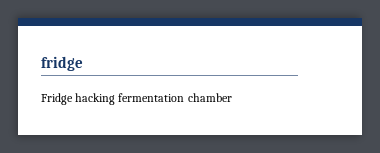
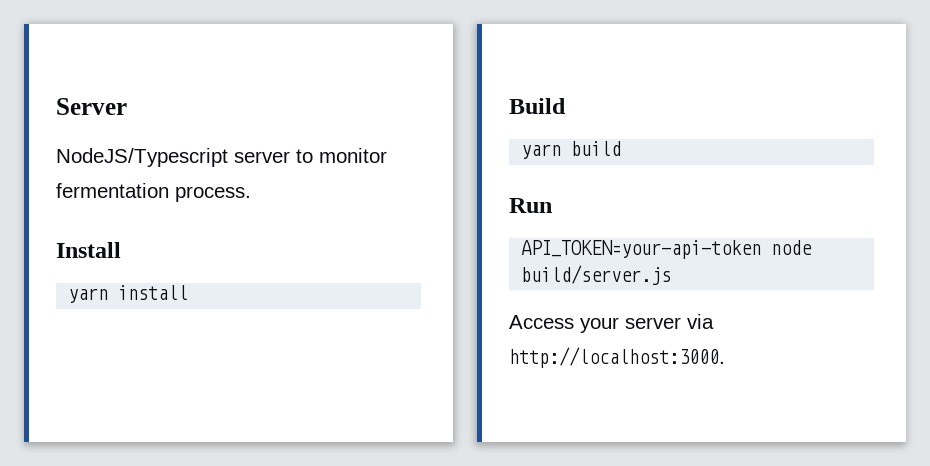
- fridge
- Fridge hacking fermentation chamber
+ Server
+ NodeJS/Typescript server to monitor fermentation process.
+ Install
+ yarn install
+ Build
+ yarn build
+ Run
+ API_TOKEN=your-api-token node build/server.js
+ Access your server via http://localhost:3000.

